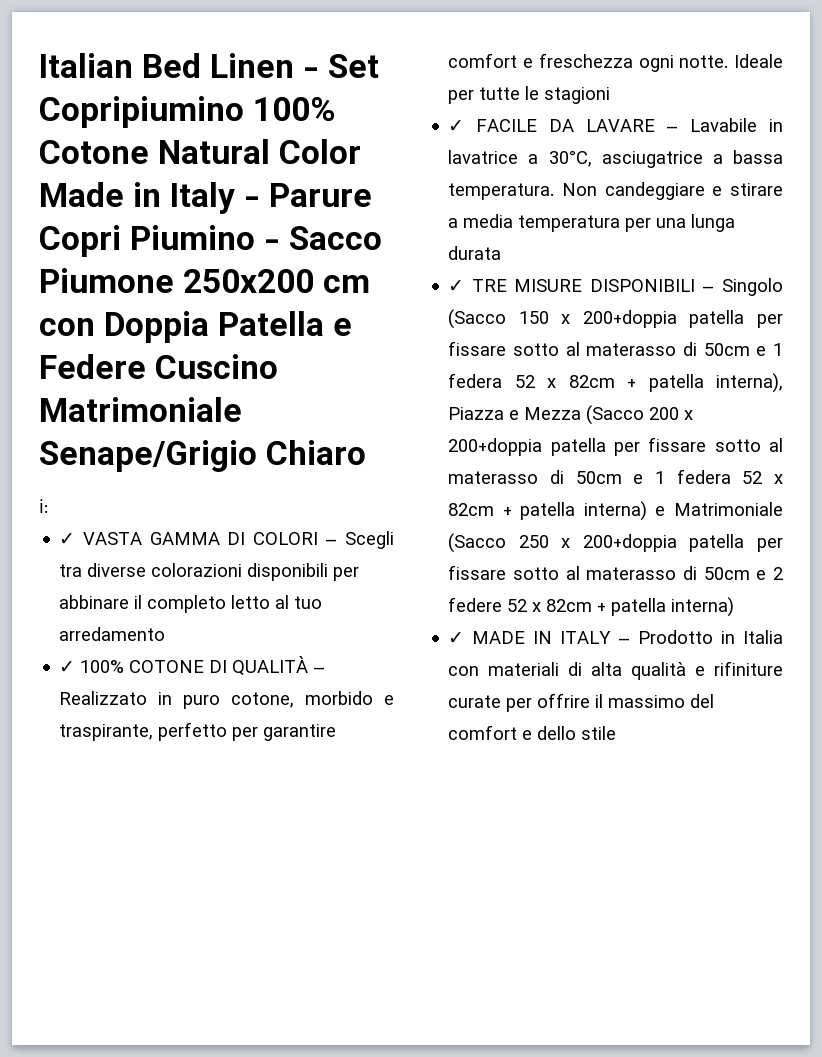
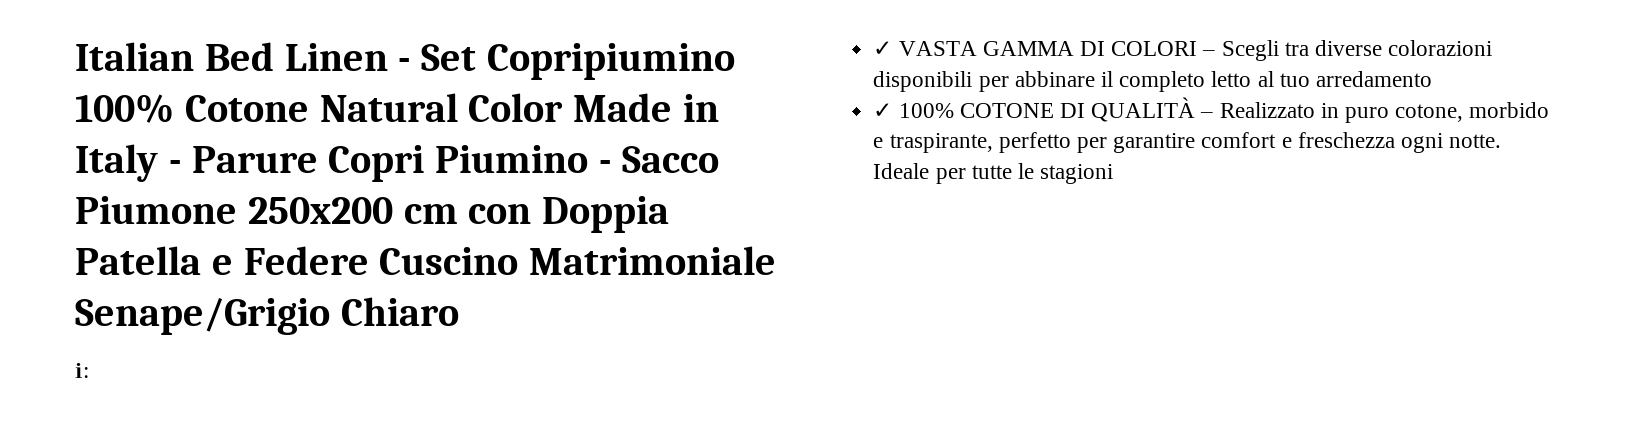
- ✓ FACILE DA LAVARE – Lavabile in lavatrice a 30°C, asciugatrice a bassa temperatura. Non candeggiare e stirare a media temperatura per una lunga durata
- ✓ TRE MISURE DISPONIBILI – Singolo (Sacco 150 x 200+doppia patella per fissare sotto al materasso di 50cm e 1 federa 52 x 82cm + patella interna), Piazza e Mezza (Sacco 200 x 200+doppia patella per fissare sotto al materasso di 50cm e 1 federa 52 x 82cm + patella interna) e Matrimoniale (Sacco 250 x 200+doppia patella per fissare sotto al materasso di 50cm e 2 federe 52 x 82cm + patella interna)
- ✓ MADE IN ITALY – Prodotto in Italia con materiali di alta qualità e rifiniture curate per offrire il massimo del comfort e dello stile

